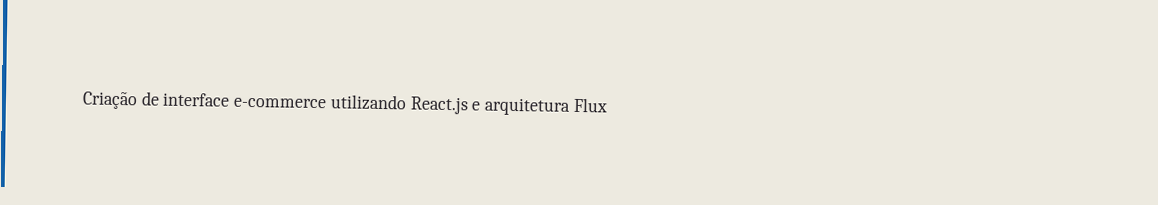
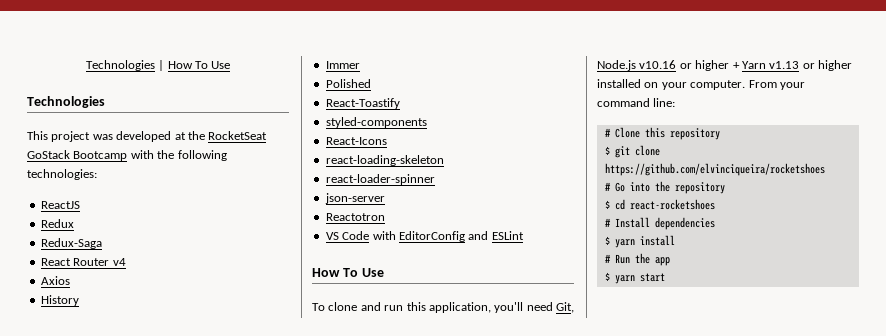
- Criação de interface e-commerce utilizando React.js e arquitetura Flux
+ Technologies | How To Use
+ Technologies
+ This project was developed at the RocketSeat GoStack Bootcamp with the following technologies:
+ ReactJS
+ Redux
+ Redux-Saga
+ React Router v4
+ Axios
+ History
+ Immer
+ Polished
+ React-Toastify
+ styled-components
+ React-Icons
+ react-loading-skeleton
+ react-loader-spinner
+ json-server
+ Reactotron
+ VS Code with EditorConfig and ESLint
+ How To Use
+ To clone and run this application, you'll need Git, Node.js v10.16 or higher + Yarn v1.13 or higher installed on your computer. From your command line:
+ # Clone this repository
+ $ git clone https://github.com/elvinciqueira/rocketshoes
+ # Go into the repository
+ $ cd react-rocketshoes
+ # Install dependencies
+ $ yarn install
+ # Run the app
+ $ yarn start

